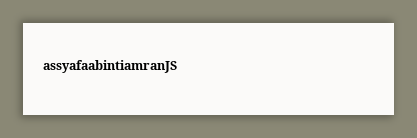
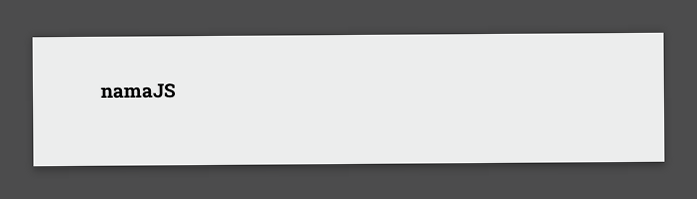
- assyafaabintiamranJS
+ namaJS

